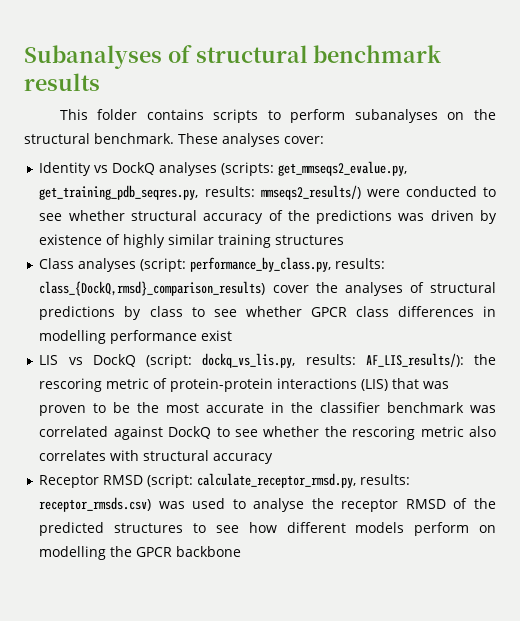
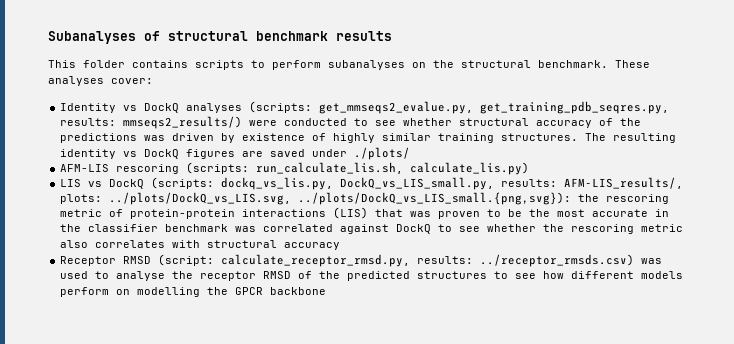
- mmseqs2_results/) were conducted to see whether structural accuracy of the predictions was driven by existence of highly similar training structures
- Class analyses (script: performance_by_class.py, results: class_{DockQ,rmsd}_comparison_results) cover the analyses of structural predictions by class to see whether GPCR class differences in modelling performance exist
- LIS vs DockQ (script: dockq_vs_lis.py, results: AF_LIS_results/):
+ mmseqs2_results/) were conducted to see whether structural accuracy of the predictions was driven by existence of highly similar training structures. The resulting identity vs DockQ figures are saved under ./plots/
+ AFM-LIS rescoring (scripts: run_calculate_lis.sh, calculate_lis.py)
+ LIS vs DockQ (scripts: dockq_vs_lis.py, DockQ_vs_LIS_small.py, results: AFM-LIS_results/, plots: ../plots/DockQ_vs_LIS.svg, ../plots/DockQ_vs_LIS_small.{png,svg}):
- Receptor RMSD (script: calculate_receptor_rmsd.py, results: receptor_rmsds.csv) was used to analyse the receptor RMSD of the predicted structures to see how different models perform on modelling the GPCR backbone
+ Receptor RMSD (script: calculate_receptor_rmsd.py, results: ../receptor_rmsds.csv) was used to analyse the receptor RMSD of the predicted structures to see how different models perform on modelling the GPCR backbone

